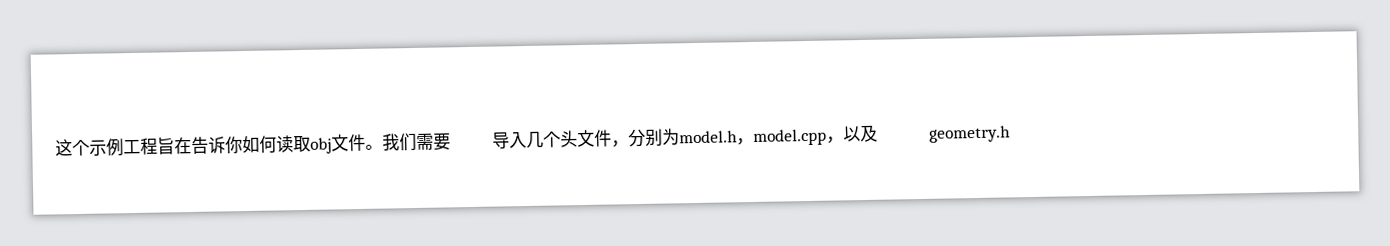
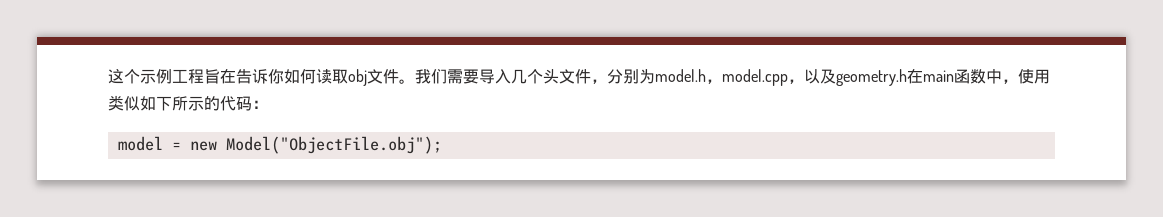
- 我们需要导入几个头文件，分别为model.h，model.cpp，以及geometry.h
+ 我们需要导入几个头文件，分别为model.h，model.cpp，以及geometry.h在main函数中，使用类似如下所示的代码：
+ model = new Model("ObjectFile.obj");

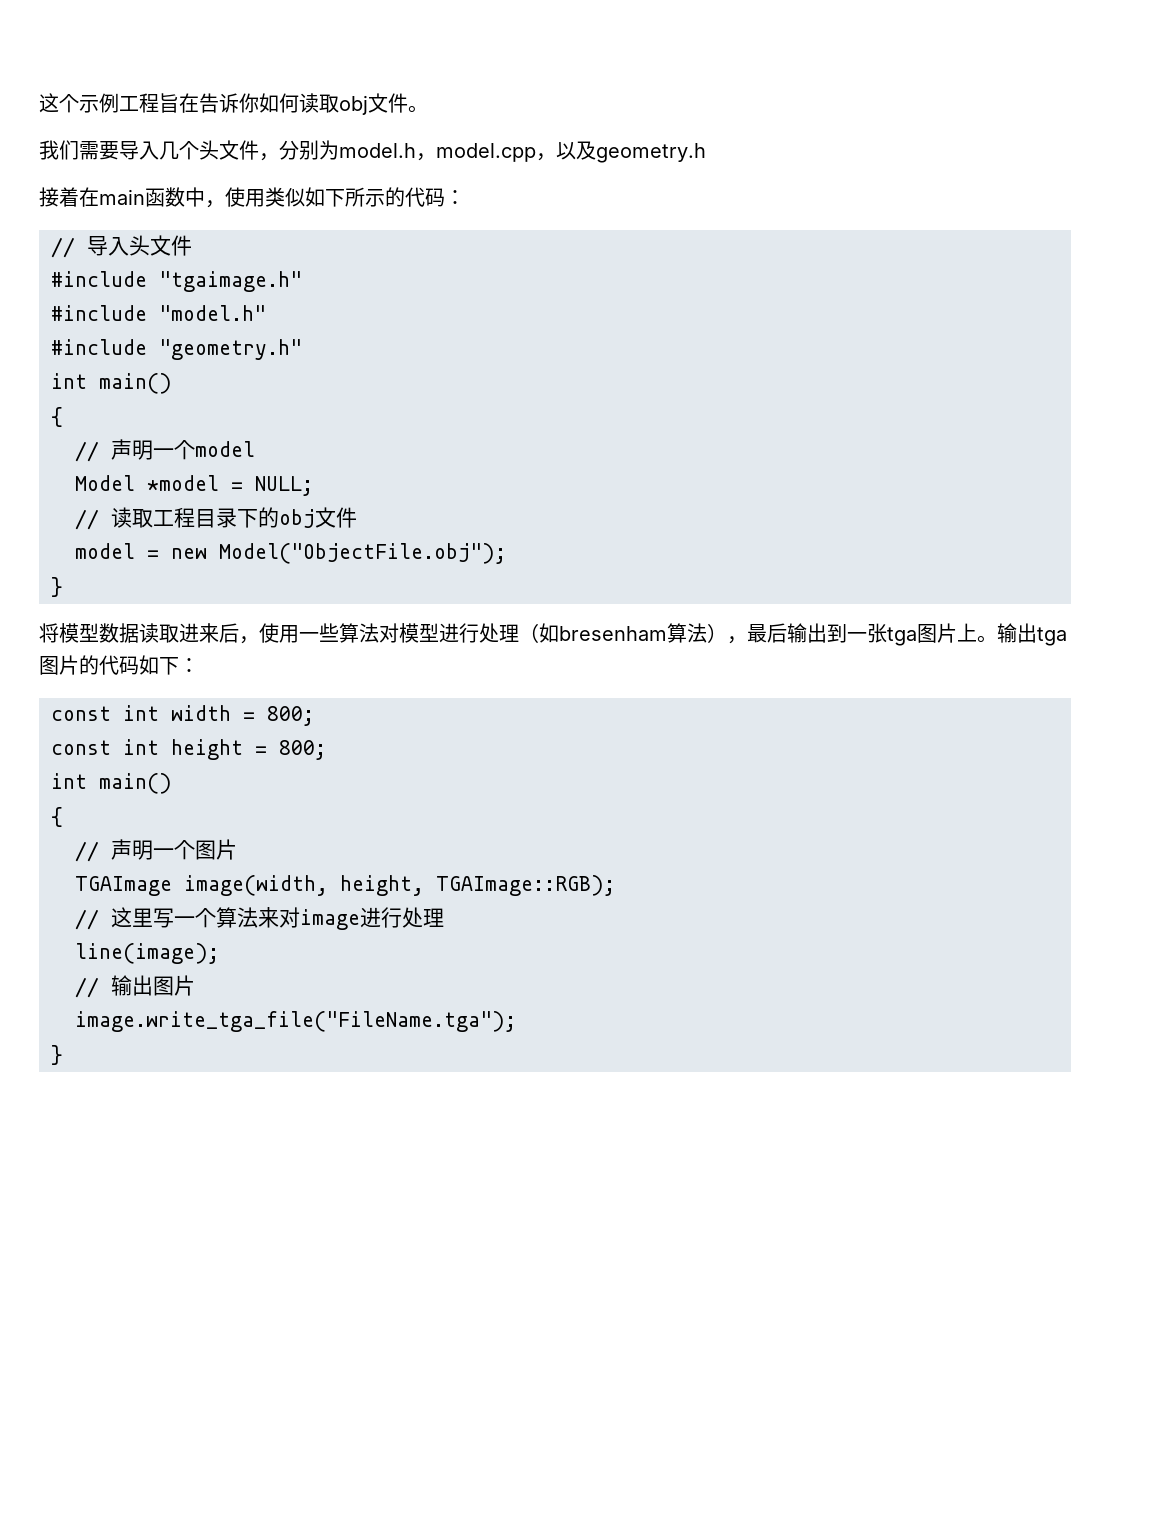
- 这个示例工程旨在告诉你如何读取obj文件。我们需要导入几个头文件，分别为model.h，model.cpp，以及geometry.h在main函数中，使用类似如下所示的代码：
+ 这个示例工程旨在告诉你如何读取obj文件。
+ 我们需要导入几个头文件，分别为model.h，model.cpp，以及geometry.h
+ 接着在main函数中，使用类似如下所示的代码：
+ // 导入头文件
+ #include "tgaimage.h"
+ #include "model.h"
+ #include "geometry.h"
+ int main()
+ {
+ // 声明一个model
+ Model *model = NULL;
+ // 读取工程目录下的obj文件
  model = new Model("ObjectFile.obj");
+ }
+ 将模型数据读取进来后，使用一些算法对模型进行处理（如bresenham算法），最后输出到一张tga图片上。输出tga图片的代码如下：
+ const int width = 800;
+ const int height = 800;
+ int main()
+ {
+ // 声明一个图片
+ TGAImage image(width, height, TGAImage::RGB);
+ // 这里写一个算法来对image进行处理
+ line(image);
+ // 输出图片
+ image.write_tga_file("FileName.tga");
+ }

